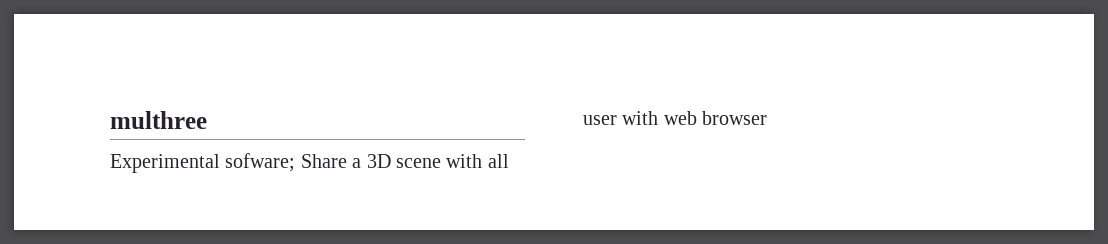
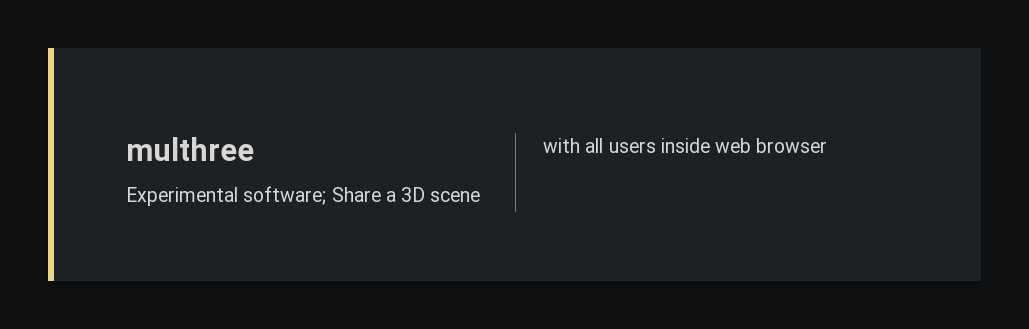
- Experimental sofware; Share a 3D scene with all user with web browser
+ Experimental software; Share a 3D scene with all users inside web browser

